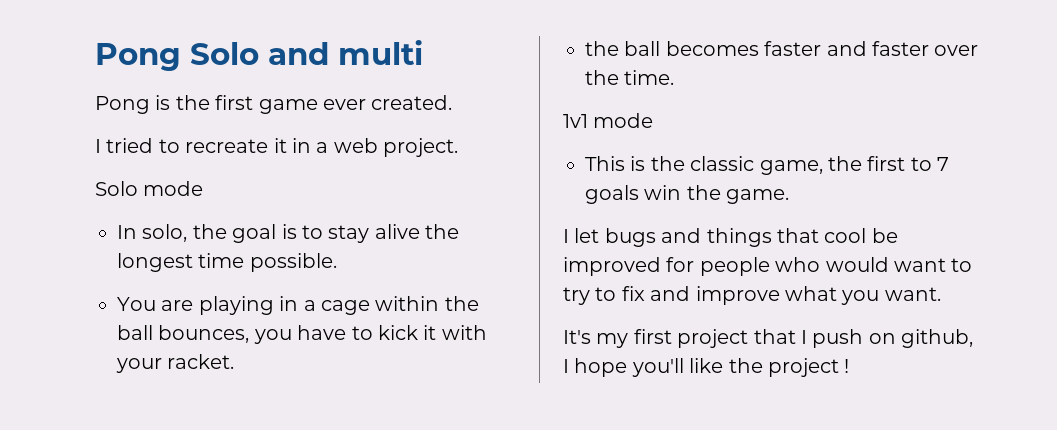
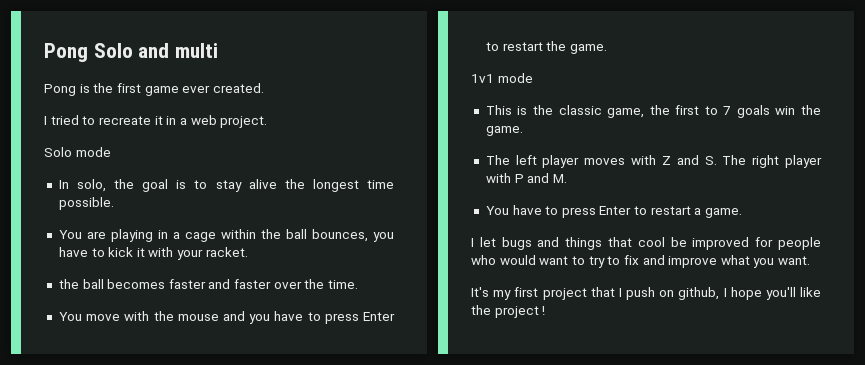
+ You move with the mouse and you have to press Enter to restart the game.
+ The left player moves with Z and S. The right player with P and M.
+ You have to press Enter to restart a game.

